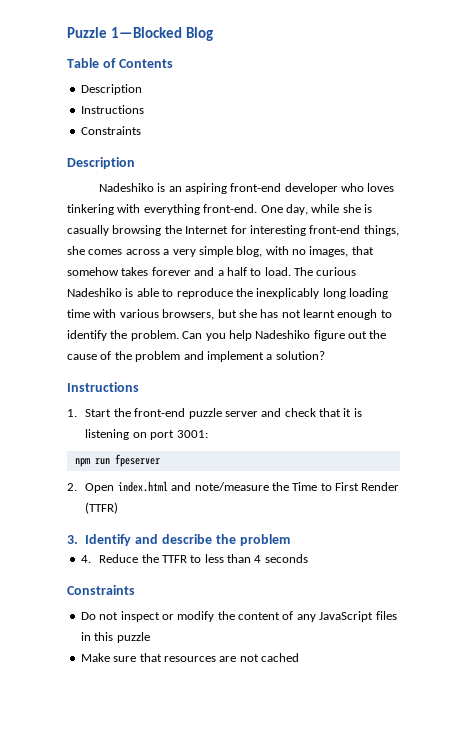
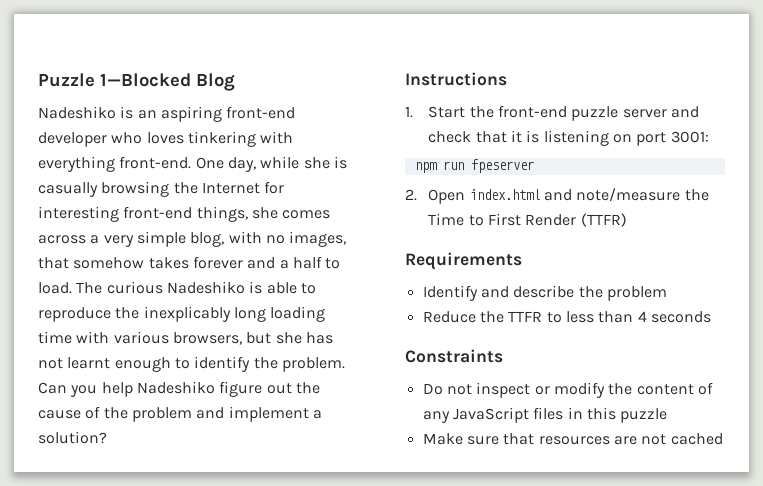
- Table of Contents
- Description
- Instructions
- Constraints
- Description
- 3. Identify and describe the problem
+ Requirements
+ Identify and describe the problem
- 4. Reduce the TTFR to less than 4 seconds
+ Reduce the TTFR to less than 4 seconds

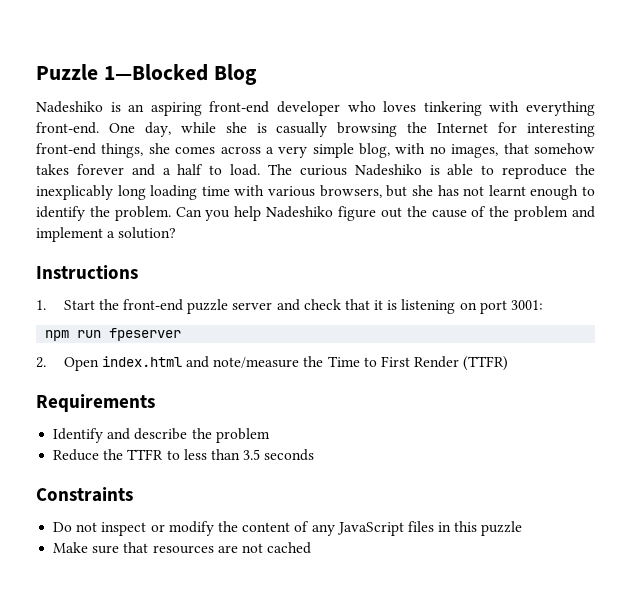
- Reduce the TTFR to less than 4 seconds
+ Reduce the TTFR to less than 3.5 seconds

